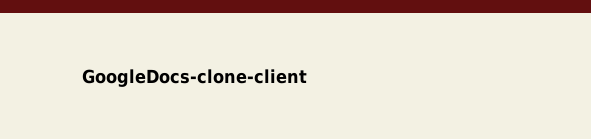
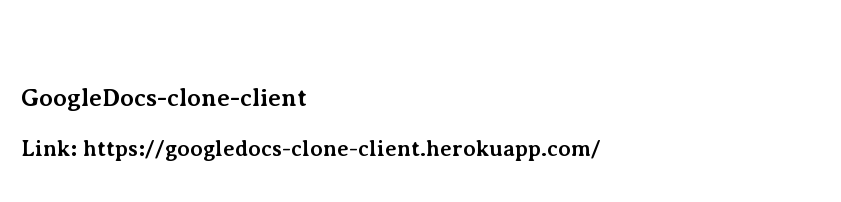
+ Link: https://googledocs-clone-client.herokuapp.com/

